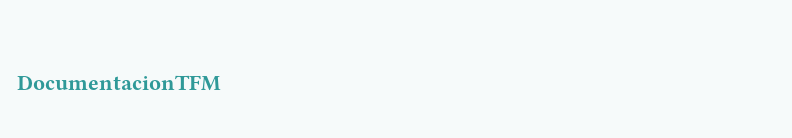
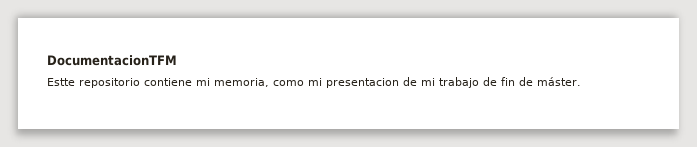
+ Estte repositorio contiene mi memoria, como mi presentacion de mi trabajo de fin de máster.

